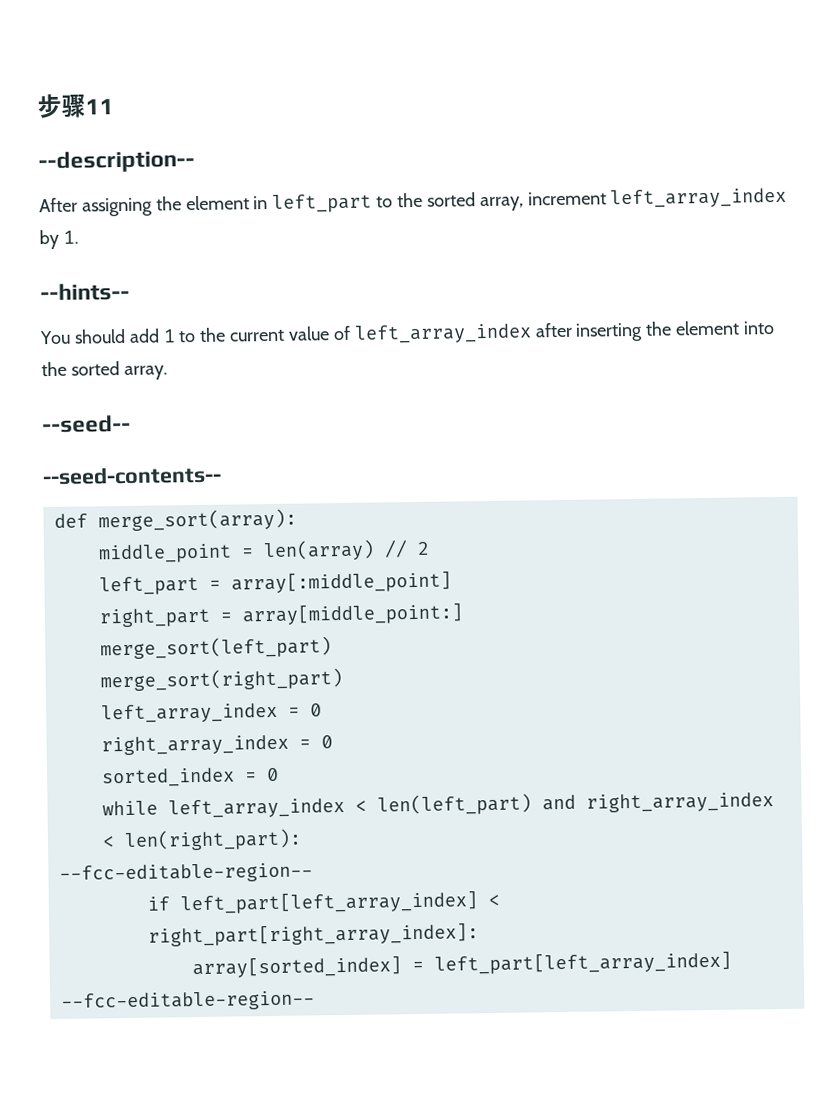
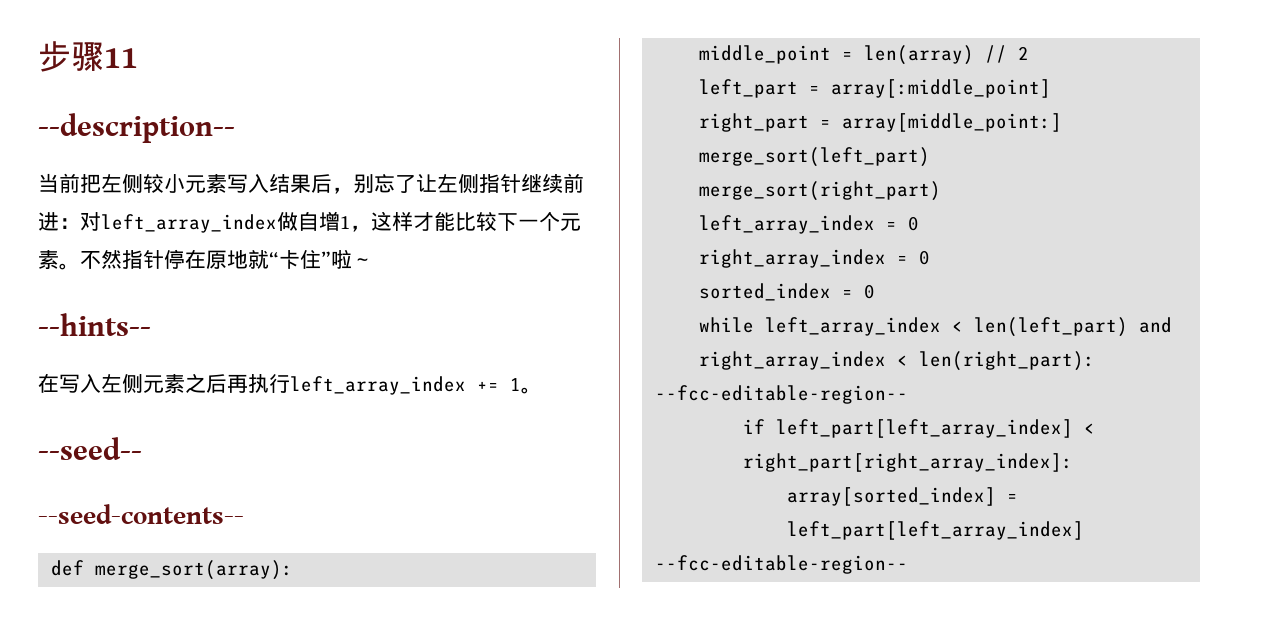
- After assigning the element in left_part to the sorted array, increment left_array_index by 1.
+ 当前把左侧较小元素写入结果后，别忘了让左侧指针继续前进：对left_array_index做自增1，这样才能比较下一个元素。不然指针停在原地就“卡住”啦～
  --hints--
- You should add 1 to the current value of left_array_index after inserting the element into the sorted array.
+ 在写入左侧元素之后再执行left_array_index += 1。

